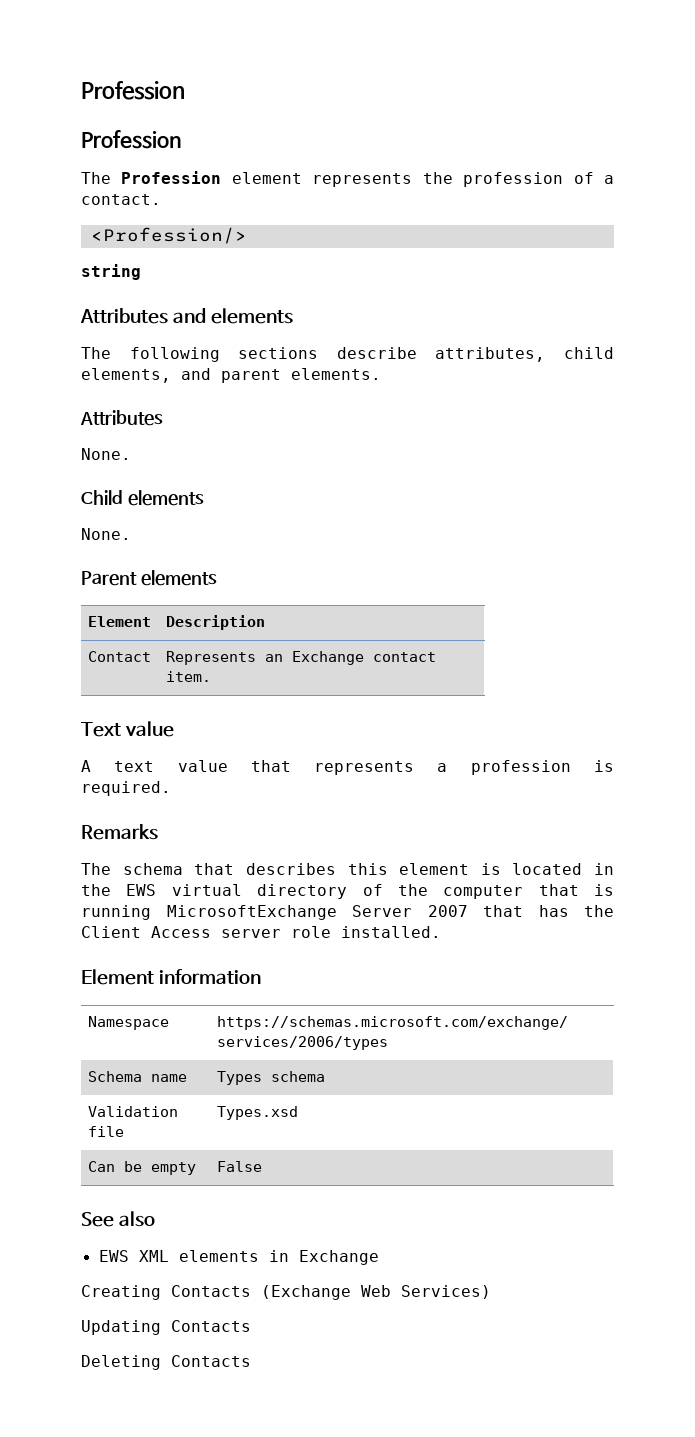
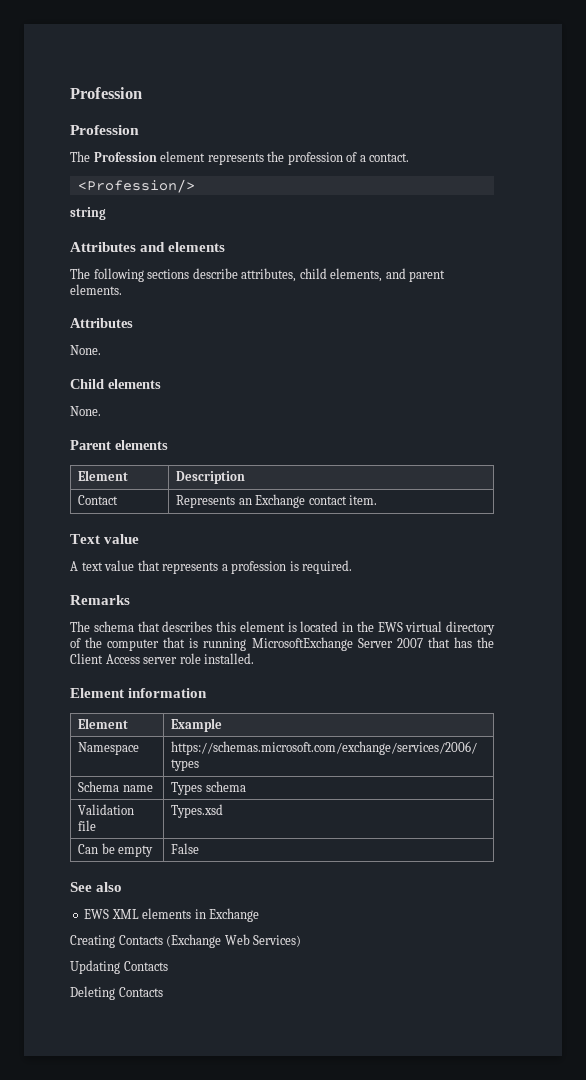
+ Element | Example

